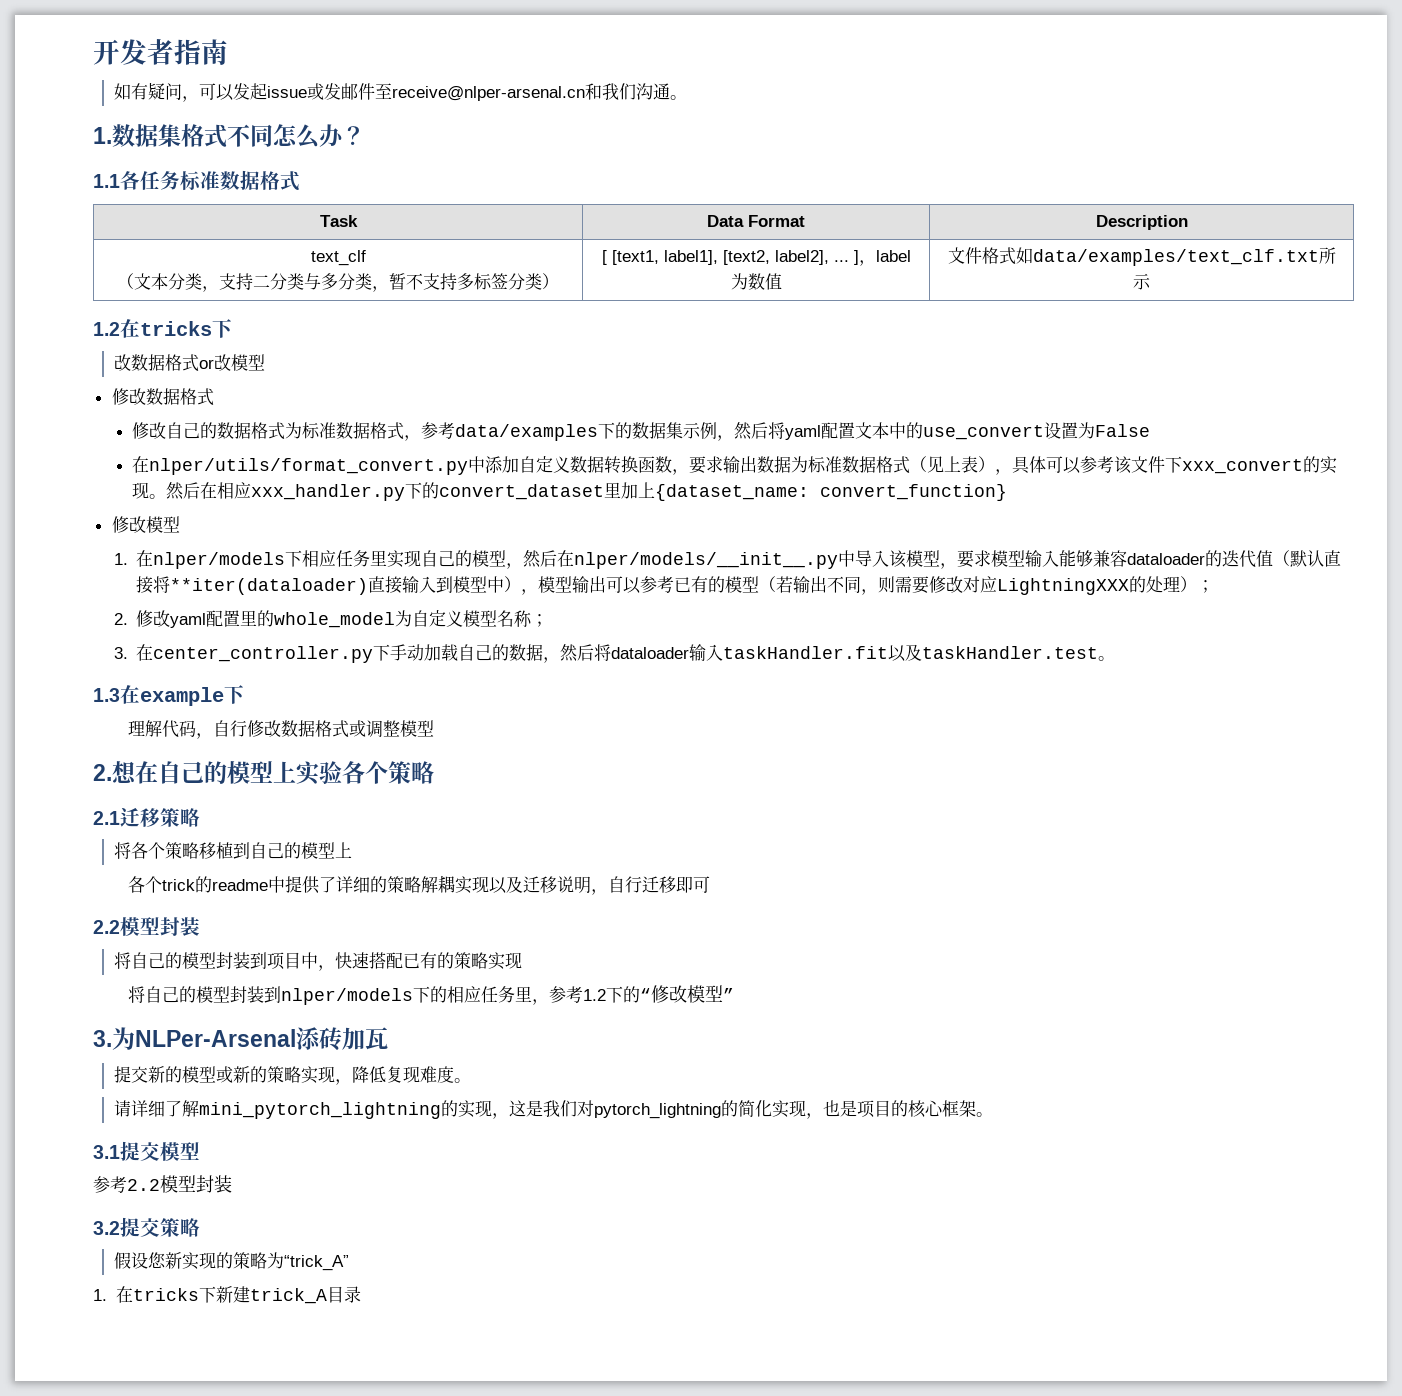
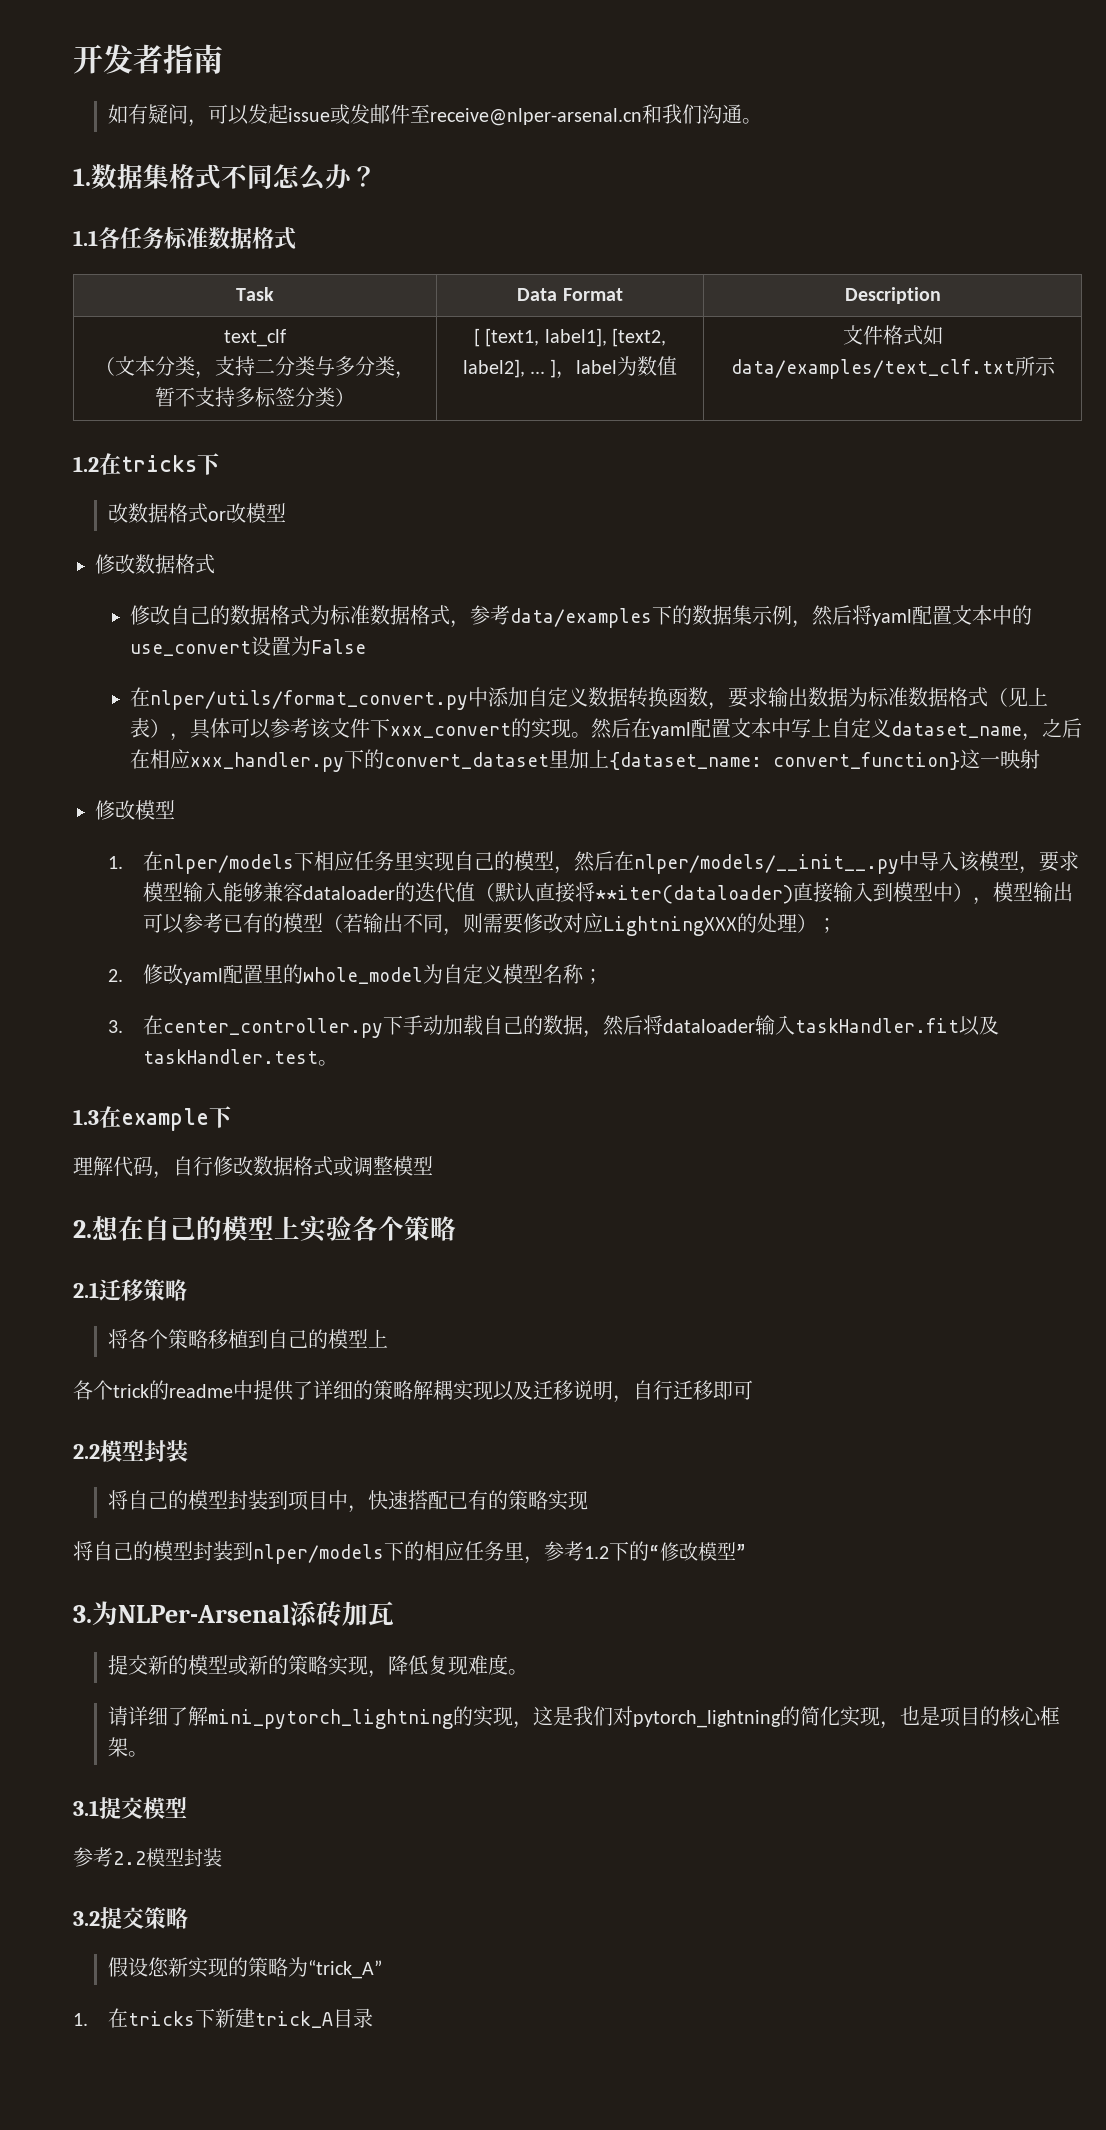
- 然后在相应xxx_handler.py下的convert_dataset里加上{dataset_name: convert_function}
+ 然后在yaml配置文本中写上自定义dataset_name，之后在相应xxx_handler.py下的convert_dataset里加上{dataset_name: convert_function}这一映射

